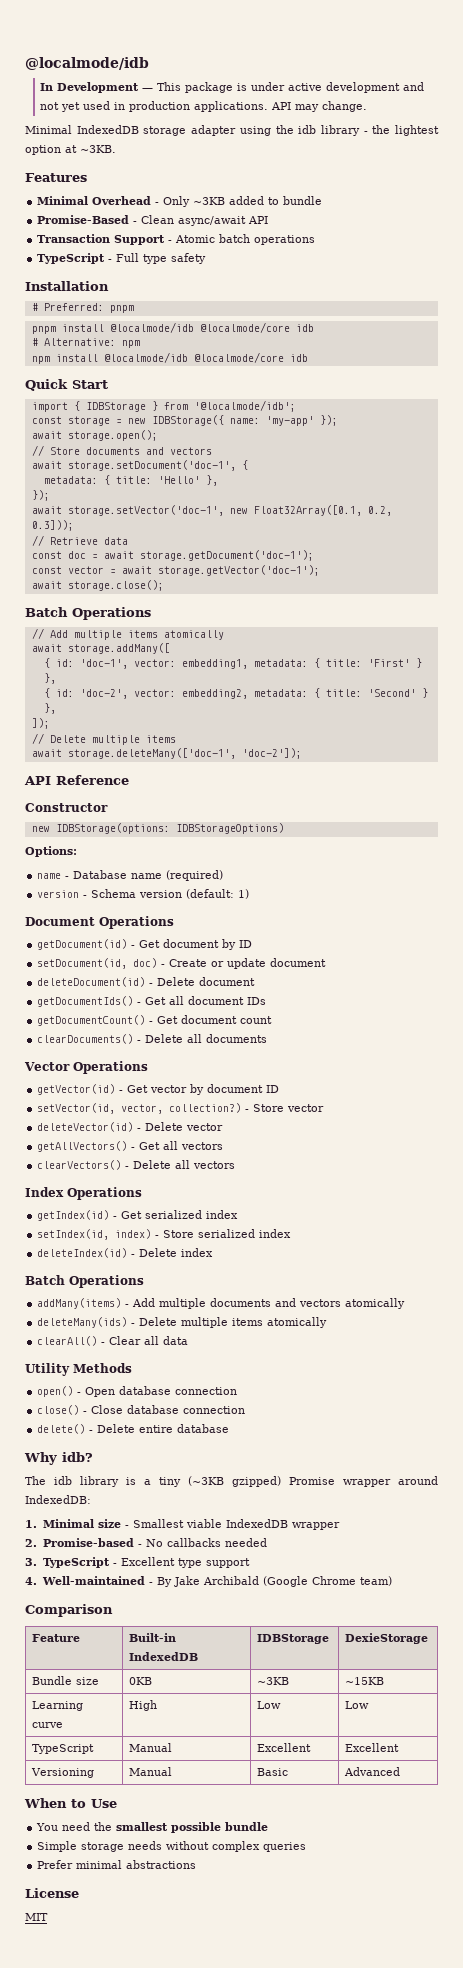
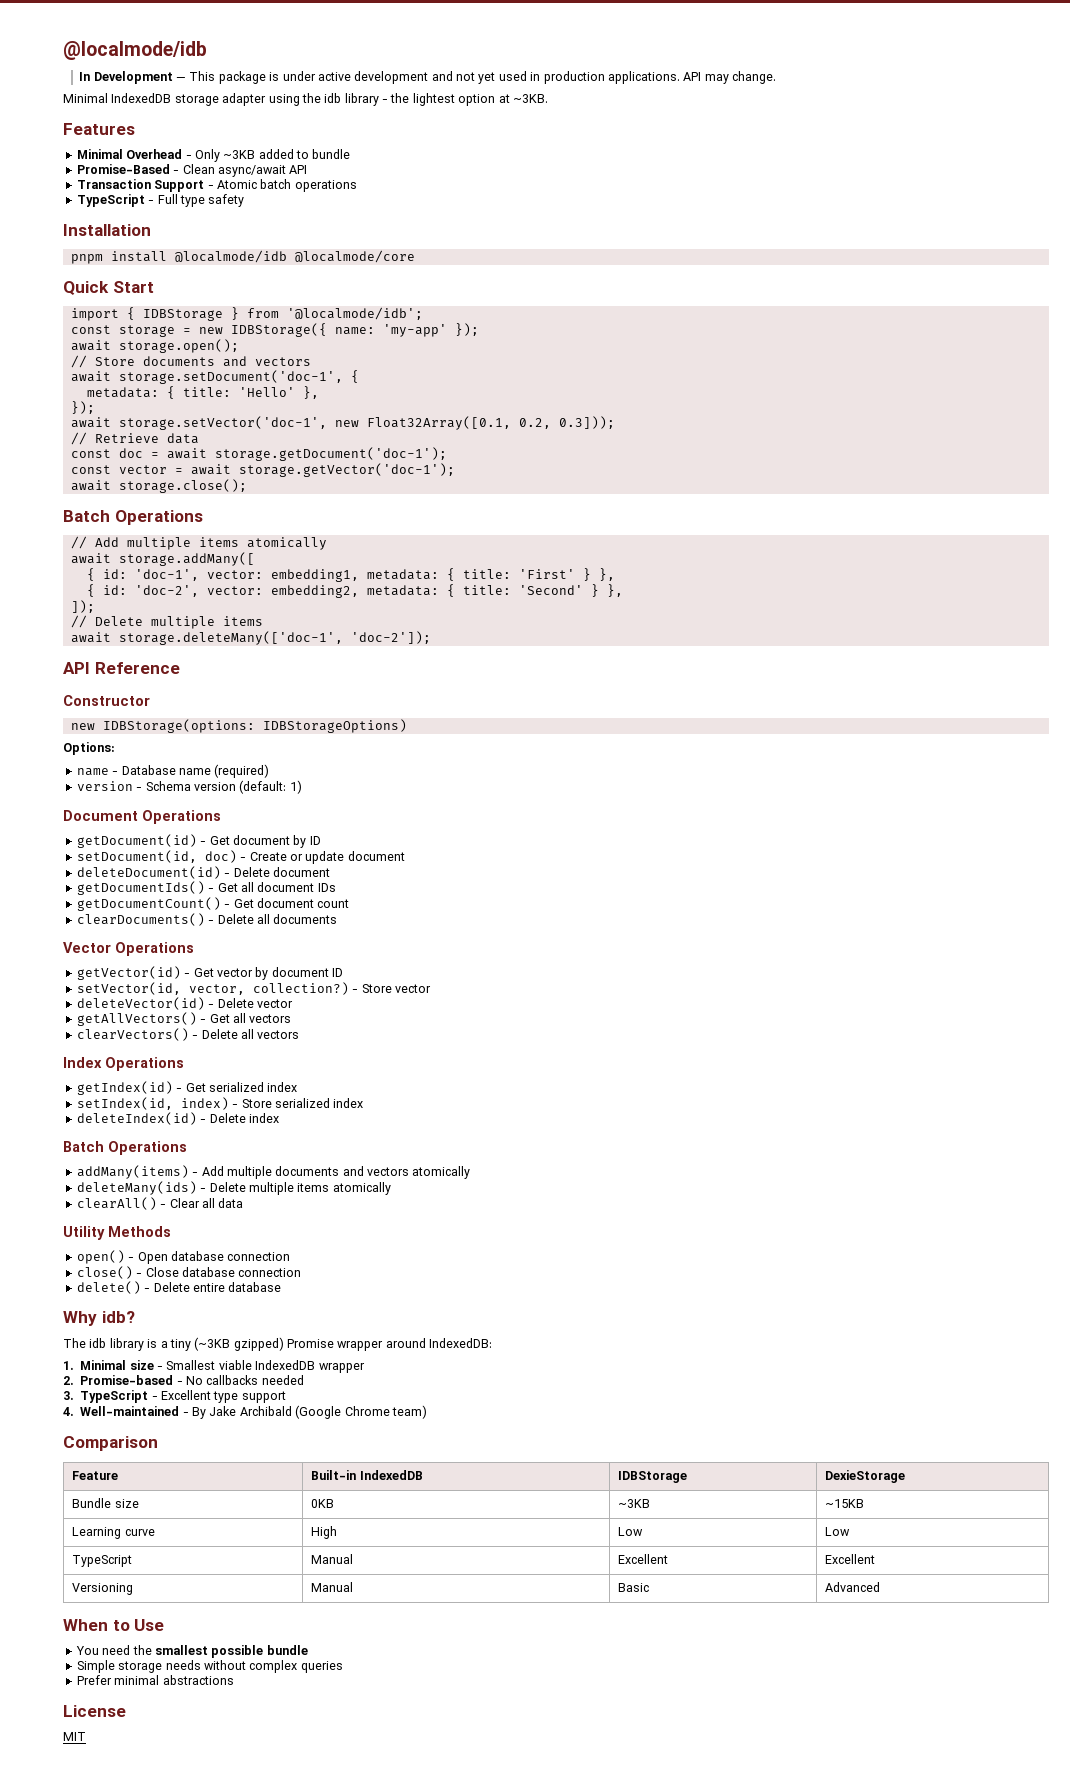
- # Preferred: pnpm
- pnpm install @localmode/idb @localmode/core idb
- # Alternative: npm
- npm install @localmode/idb @localmode/core idb
+ pnpm install @localmode/idb @localmode/core

